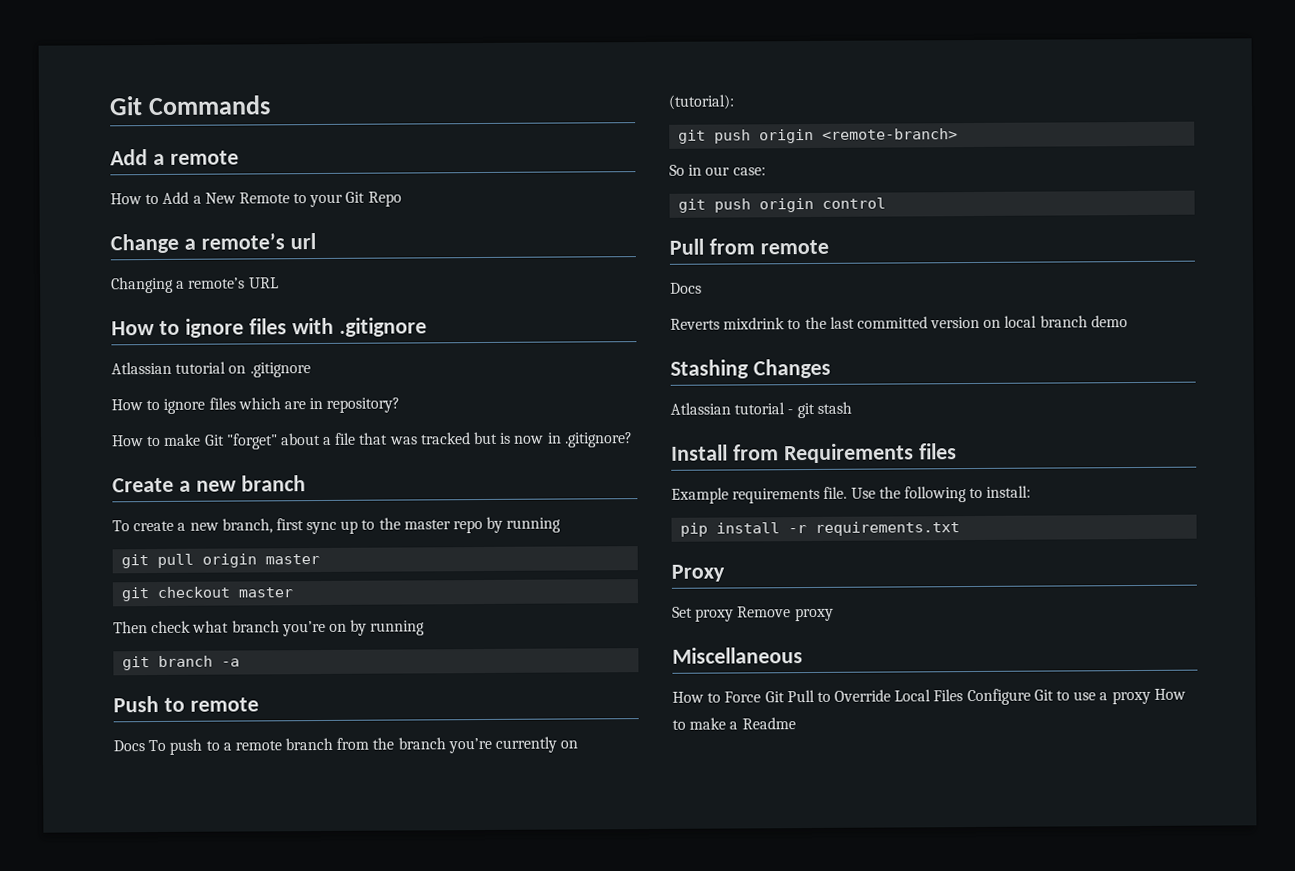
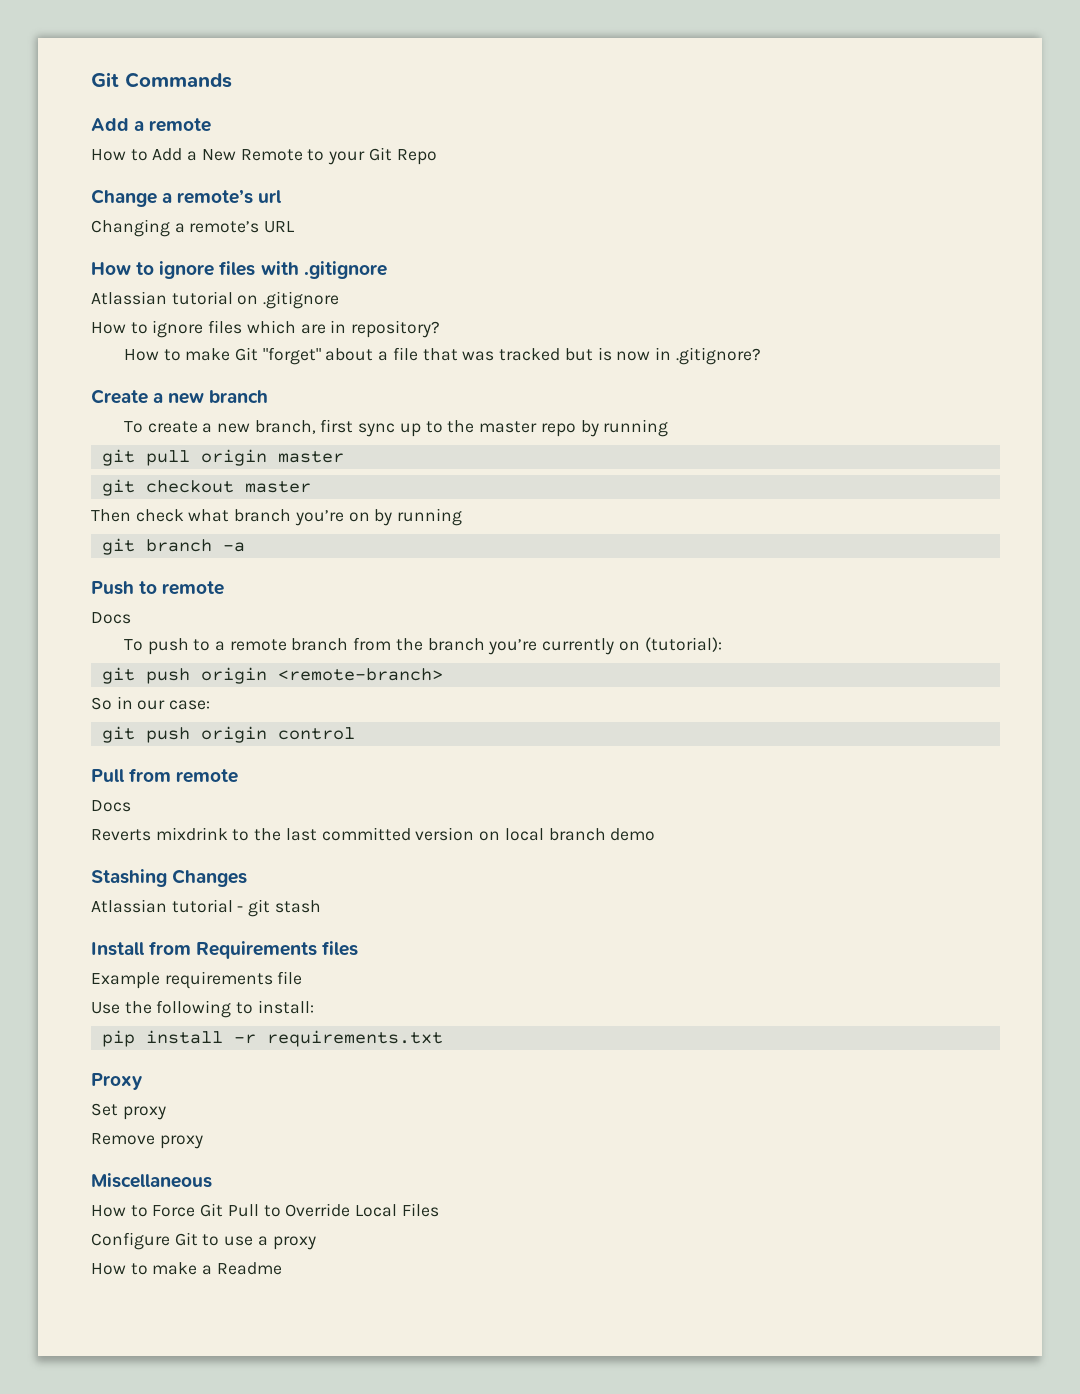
  Push to remote
- Docs To push to a remote branch from the branch you’re currently on (tutorial):
+ Docs
+ To push to a remote branch from the branch you’re currently on (tutorial):
- Example requirements file. Use the following to install:
+ Example requirements file
+ Use the following to install:
- Set proxy Remove proxy
+ Set proxy
+ Remove proxy
- How to Force Git Pull to Override Local Files Configure Git to use a proxy How to make a Readme
+ How to Force Git Pull to Override Local Files
+ Configure Git to use a proxy
+ How to make a Readme

